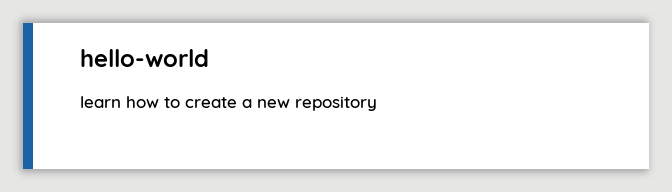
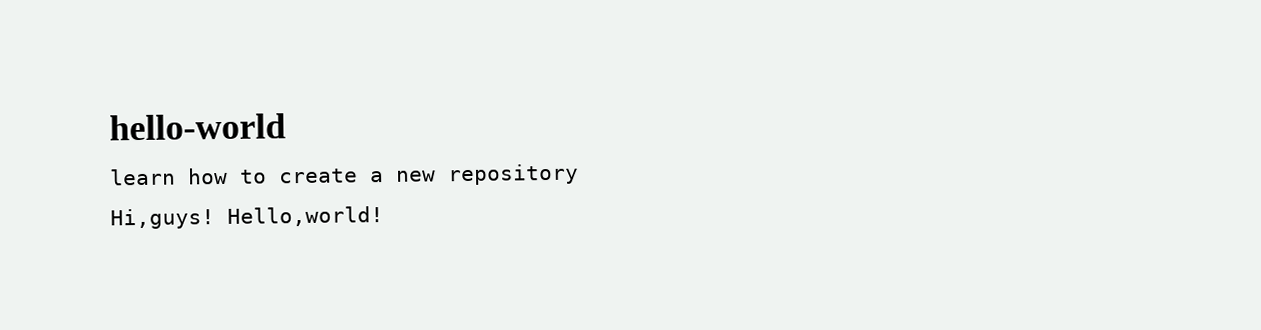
+ Hi,guys! Hello,world!

